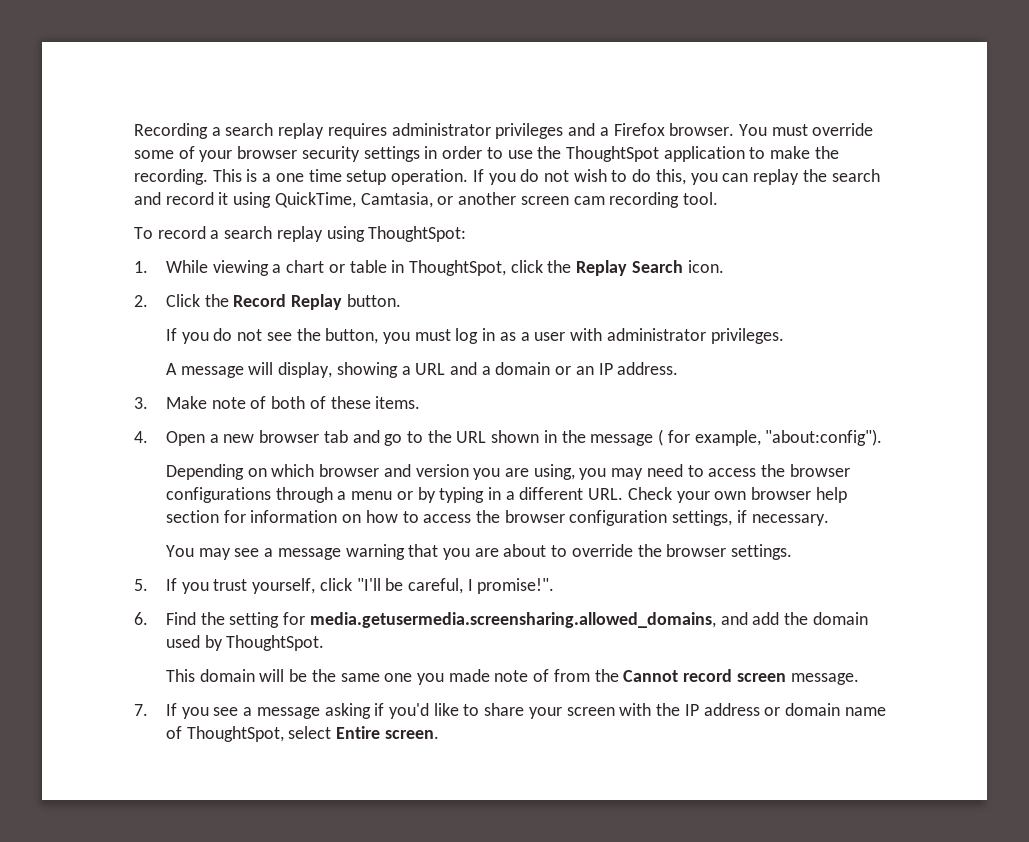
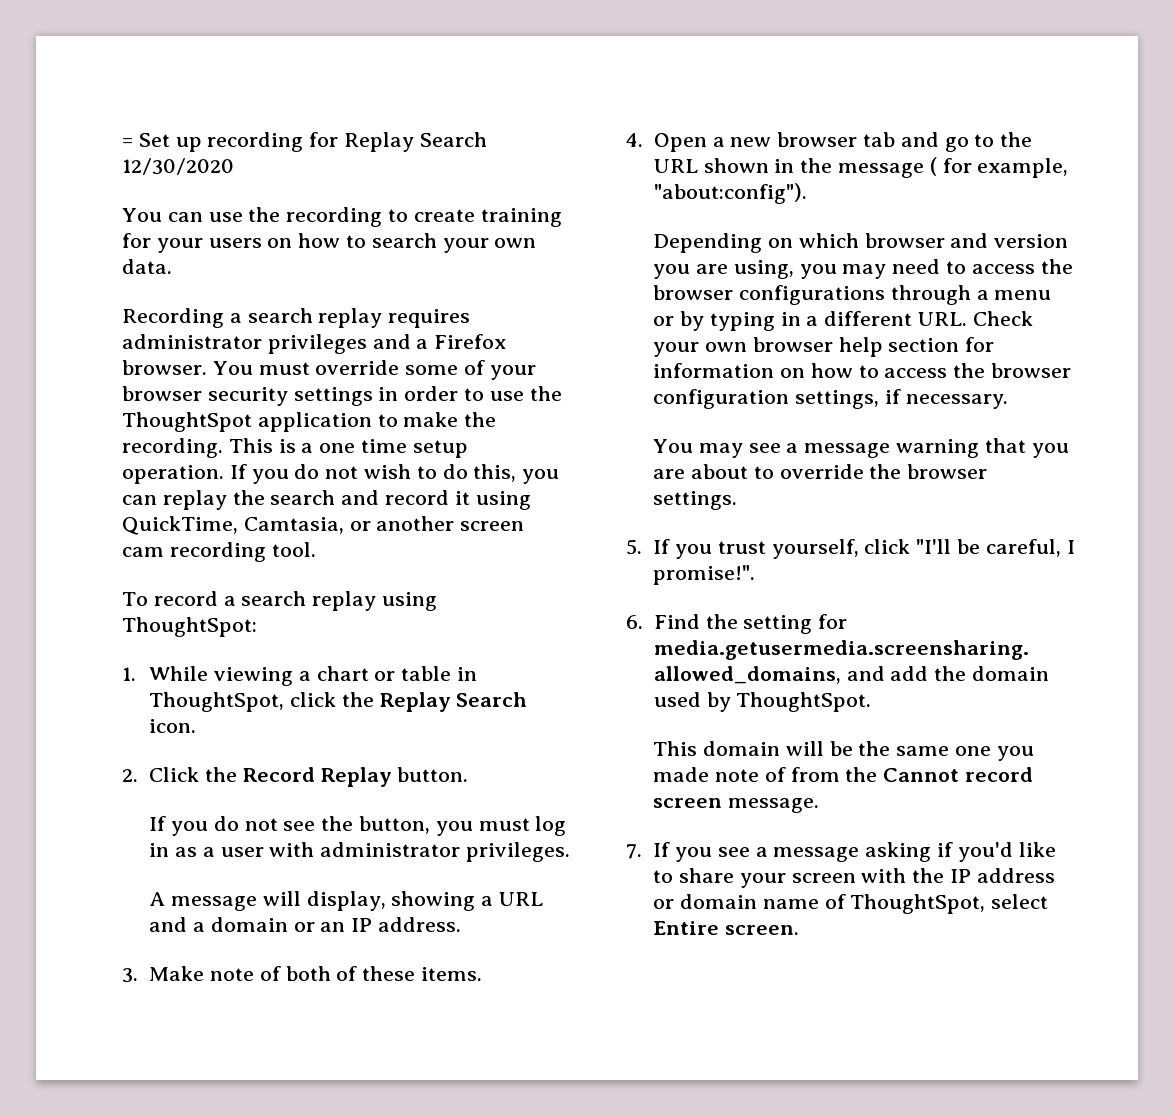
+ = Set up recording for Replay Search 12/30/2020
+ You can use the recording to create training for your users on how to search your own data.

